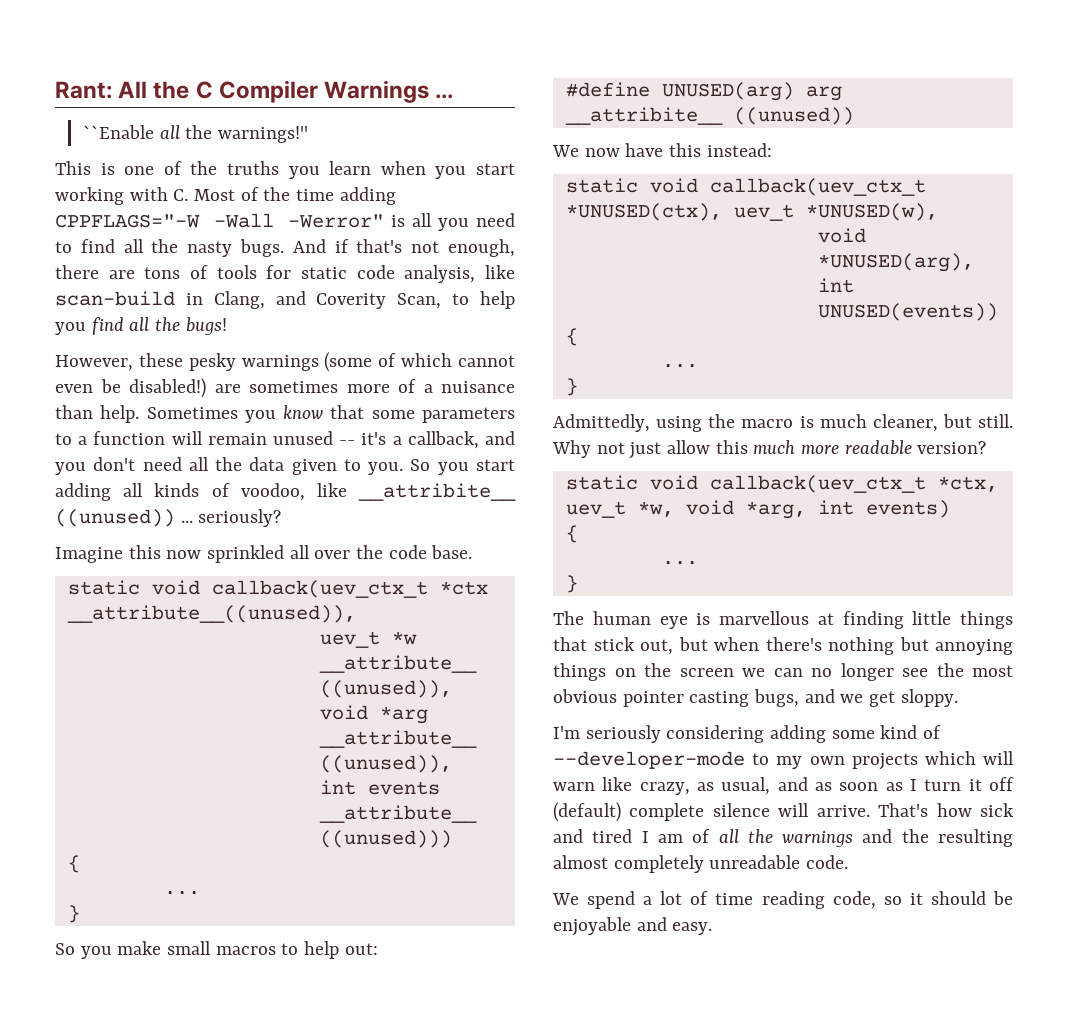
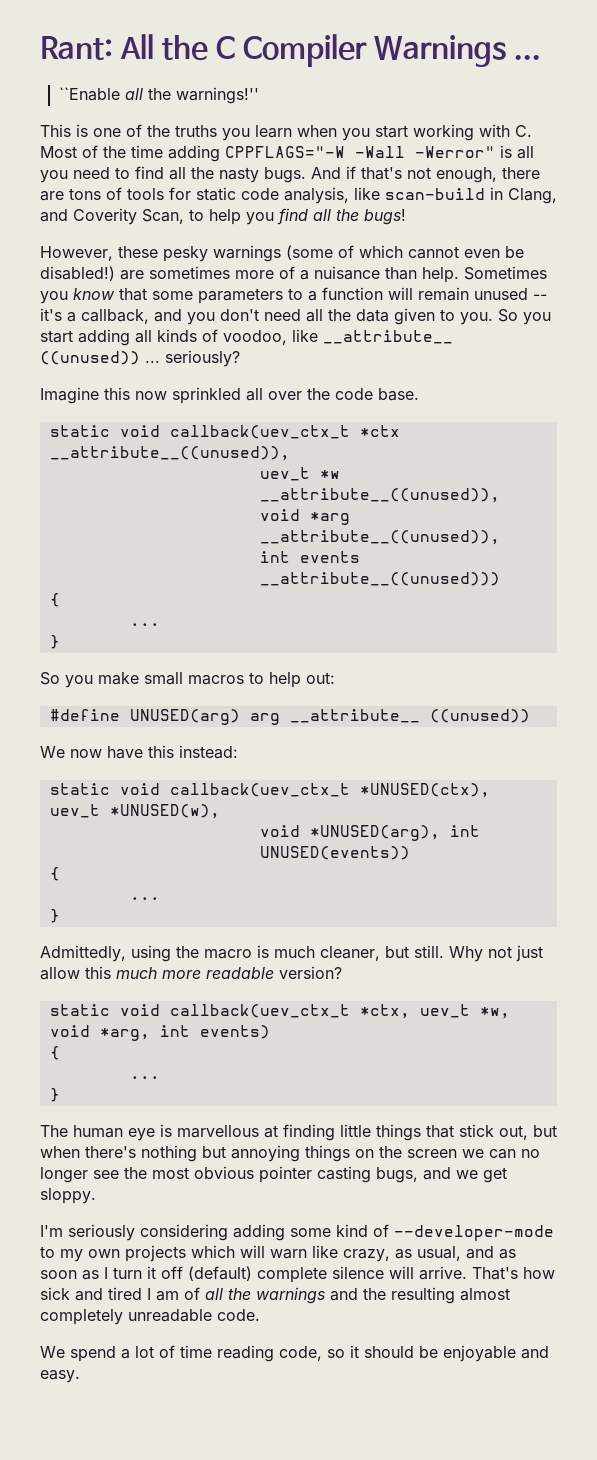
- So you start adding all kinds of voodoo, like __attribite__ ((unused)) ... seriously?
+ So you start adding all kinds of voodoo, like __attribute__ ((unused)) ... seriously?
- #define UNUSED(arg) arg __attribite__ ((unused))
+ #define UNUSED(arg) arg __attribute__ ((unused))

